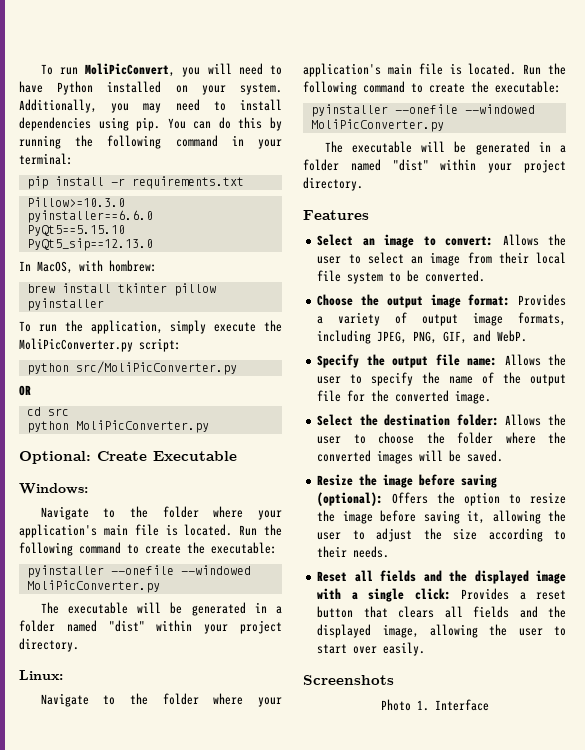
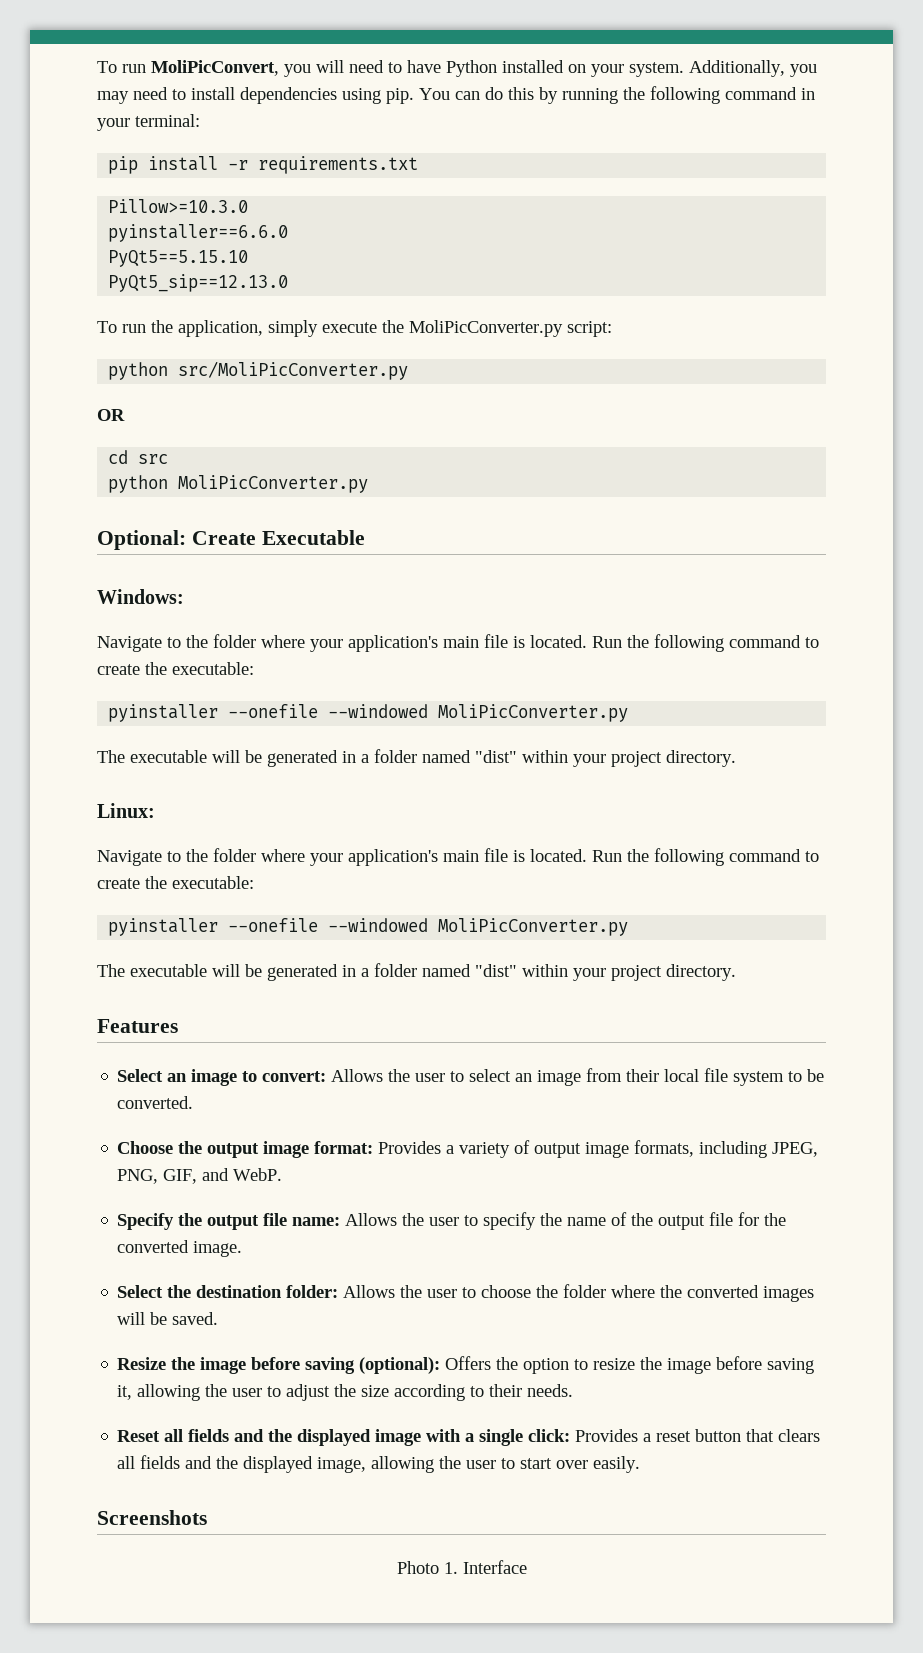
- In MacOS, with hombrew:
- brew install tkinter pillow pyinstaller

